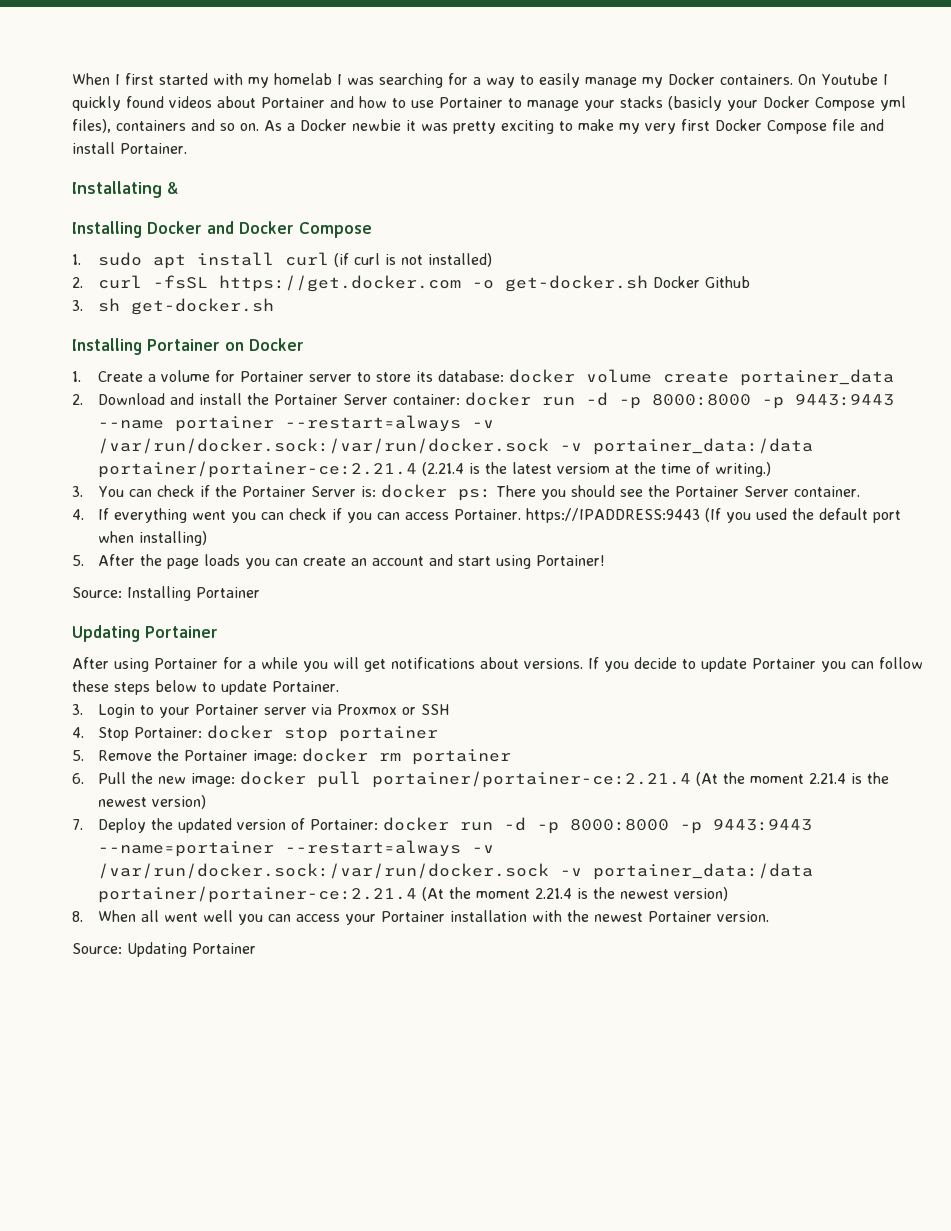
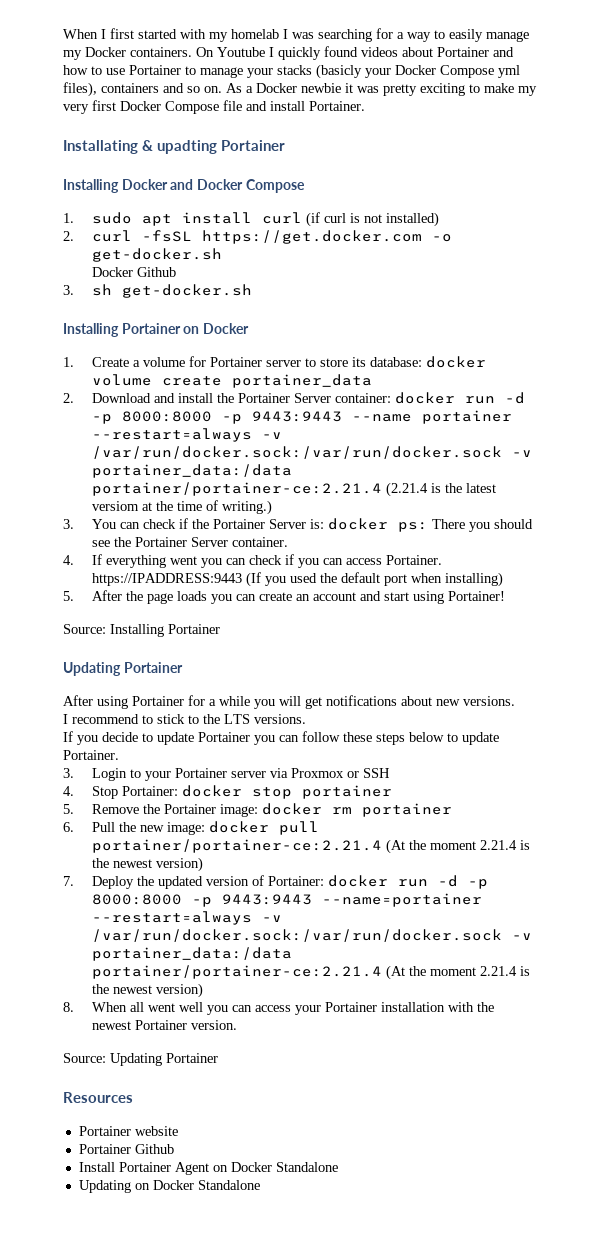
- Installating &
+ Installating & upadting Portainer
- 2. curl -fsSL https://get.docker.com -o get-docker.sh Docker Github
+ 2. curl -fsSL https://get.docker.com -o get-docker.sh
+ Docker Github
- After using Portainer for a while you will get notifications about versions. If you decide to update Portainer you can follow these steps below to update Portainer.
+ After using Portainer for a while you will get notifications about new versions.
+ I recommend to stick to the LTS versions.
+ If you decide to update Portainer you can follow these steps below to update Portainer.
+ Resources
+ Portainer website
+ Portainer Github
+ Install Portainer Agent on Docker Standalone
+ Updating on Docker Standalone

